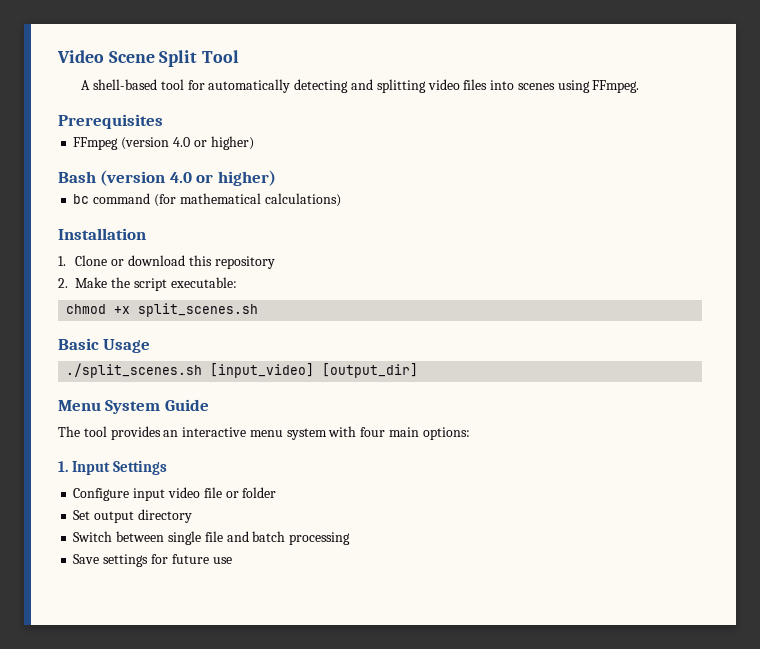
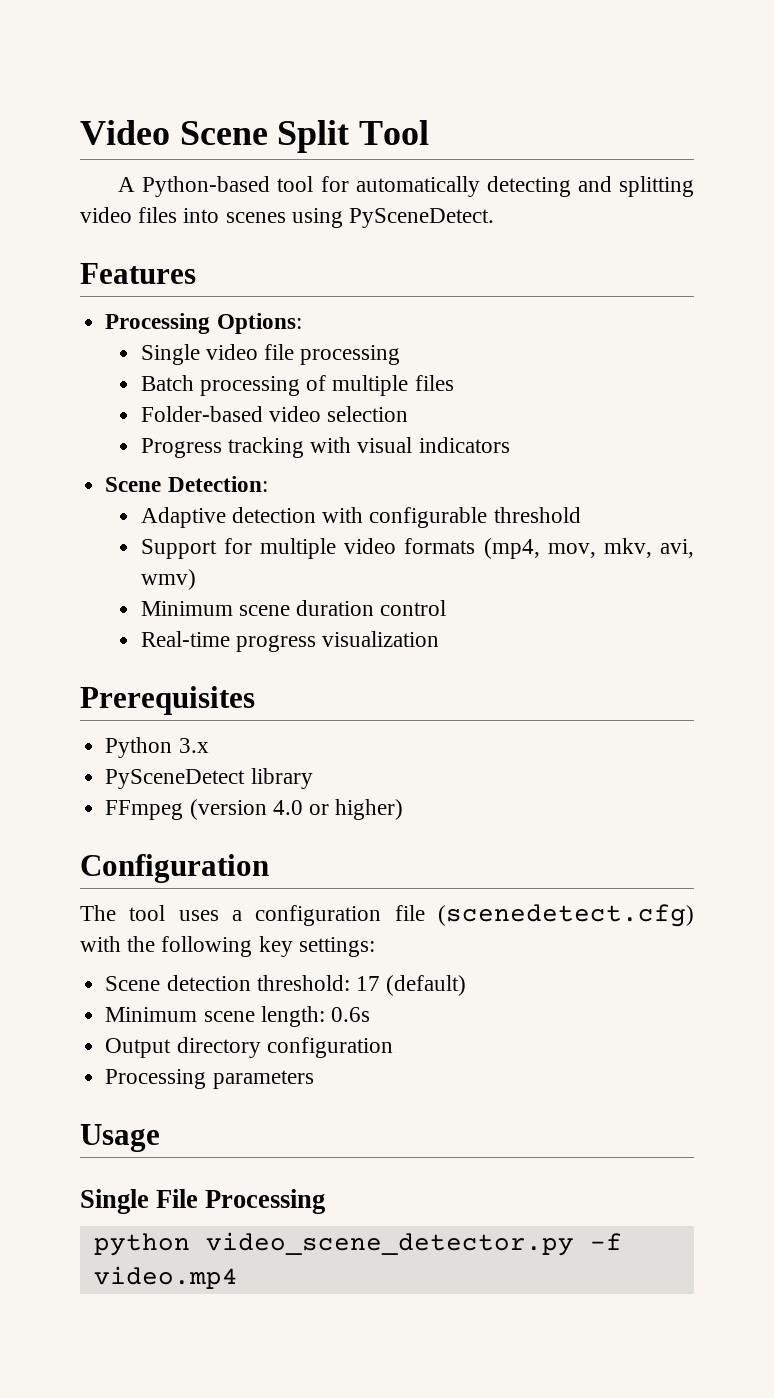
- A shell-based tool for automatically detecting and splitting video files into scenes using FFmpeg.
+ A Python-based tool for automatically detecting and splitting video files into scenes using PySceneDetect.
+ Features
+ Processing Options:
+ Single video file processing
+ Batch processing of multiple files
+ Folder-based video selection
+ Progress tracking with visual indicators
+ Scene Detection:
+ Adaptive detection with configurable threshold
+ Support for multiple video formats (mp4, mov, mkv, avi, wmv)
+ Minimum scene duration control
+ Real-time progress visualization
  Prerequisites
+ Python 3.x
+ PySceneDetect library
- Bash (version 4.0 or higher)
- bc command (for mathematical calculations)
- Installation
- 1. Clone or download this repository
- 2. Make the script executable:
- chmod +x split_scenes.sh
- Basic Usage
- ./split_scenes.sh [input_video] [output_dir]
- Menu System Guide
- The tool provides an interactive menu system with four main options:
- 1. Input Settings
- Configure input video file or folder
- Set output directory
- Switch between single file and batch processing
- Save settings for future use
+ Configuration
+ The tool uses a configuration file (scenedetect.cfg) with the following key settings:
+ Scene detection threshold: 17 (default)
+ Minimum scene length: 0.6s
+ Output directory configuration
+ Processing parameters
+ Usage
+ Single File Processing
+ python video_scene_detector.py -f video.mp4

